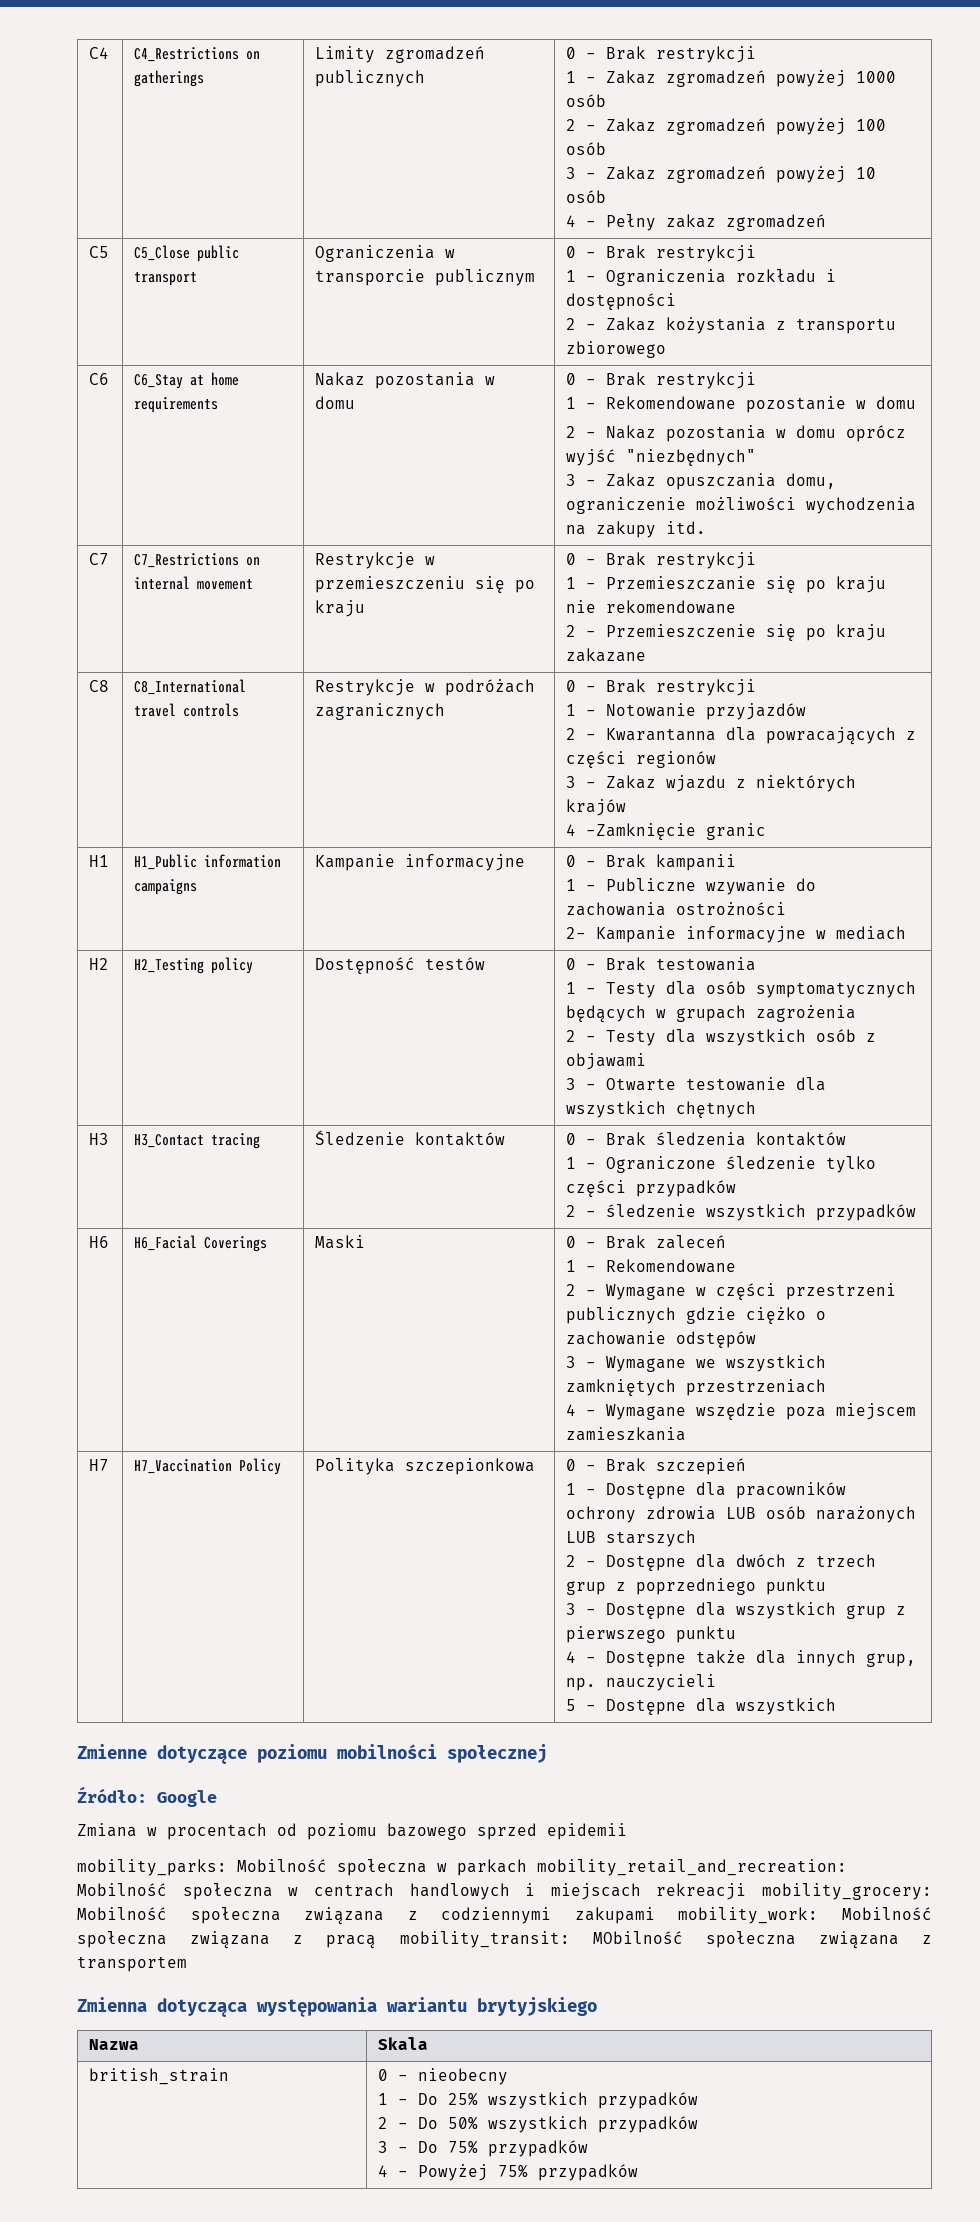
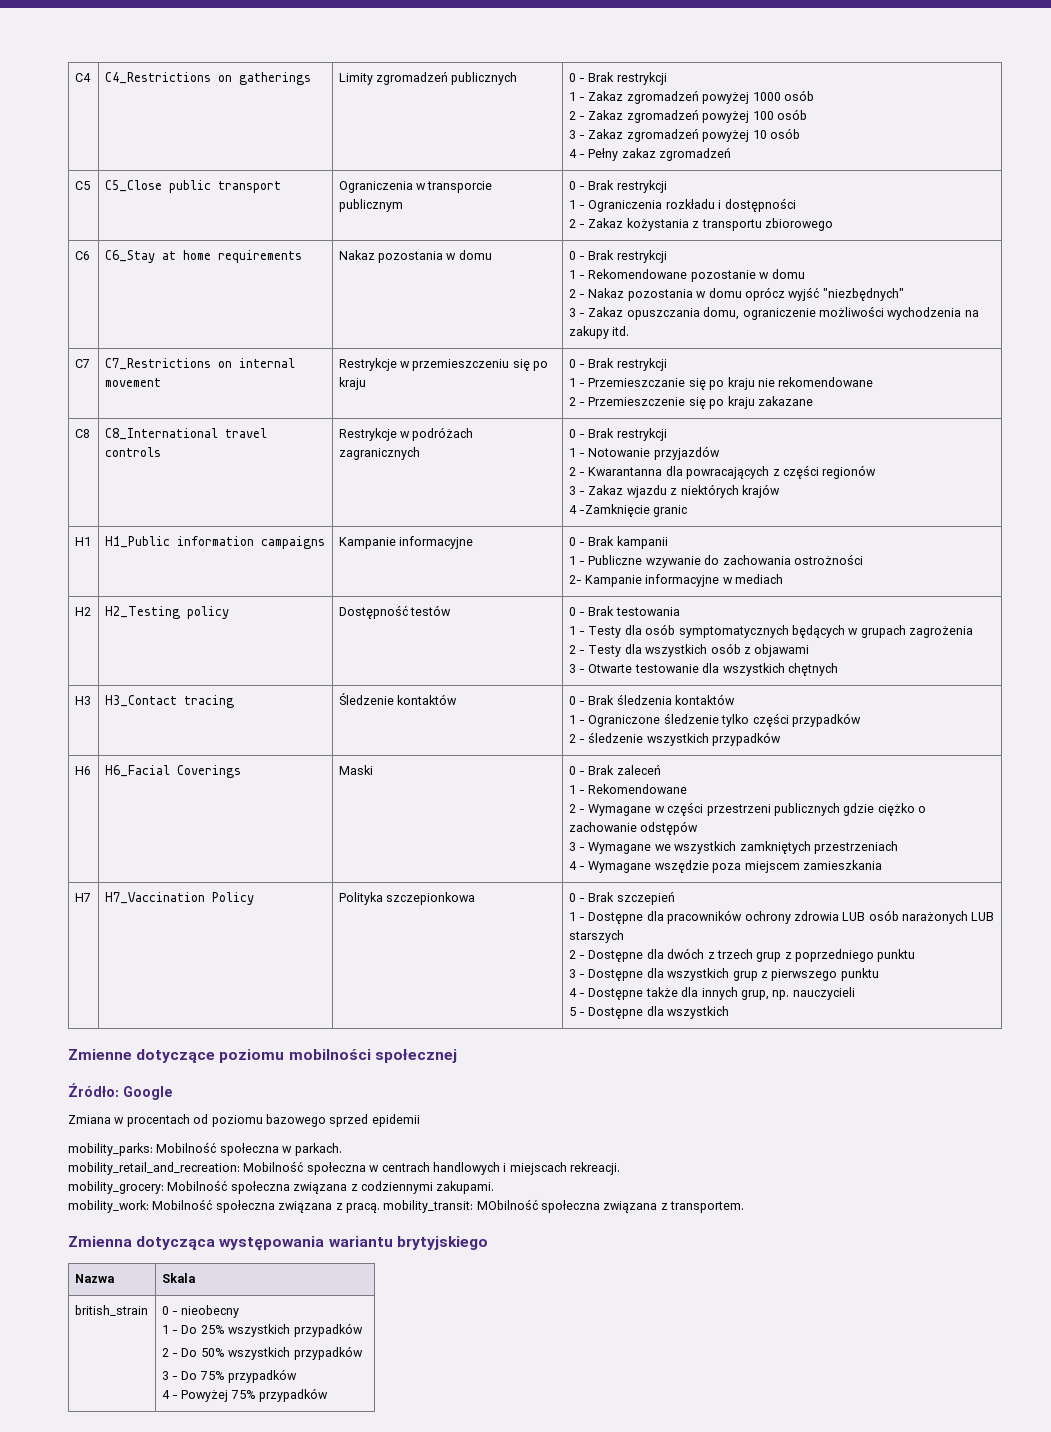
- mobility_parks: Mobilność społeczna w parkach mobility_retail_and_recreation: Mobilność społeczna w centrach handlowych i miejscach rekreacji mobility_grocery: Mobilność społeczna związana z codziennymi zakupami mobility_work: Mobilność społeczna związana z pracą mobility_transit: MObilność społeczna związana z transportem
+ mobility_parks: Mobilność społeczna w parkach.
+ mobility_retail_and_recreation: Mobilność społeczna w centrach handlowych i miejscach rekreacji.
+ mobility_grocery: Mobilność społeczna związana z codziennymi zakupami.
+ mobility_work: Mobilność społeczna związana z pracą. mobility_transit: MObilność społeczna związana z transportem.

